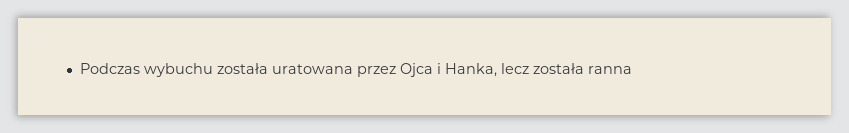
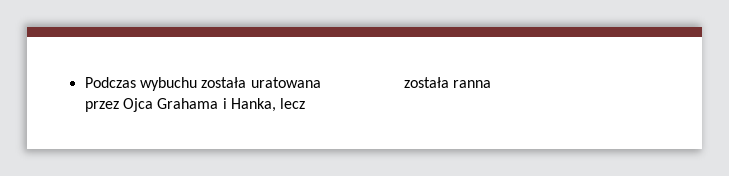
- Podczas wybuchu została uratowana przez Ojca i Hanka, lecz została ranna
+ Podczas wybuchu została uratowana przez Ojca Grahama i Hanka, lecz została ranna

